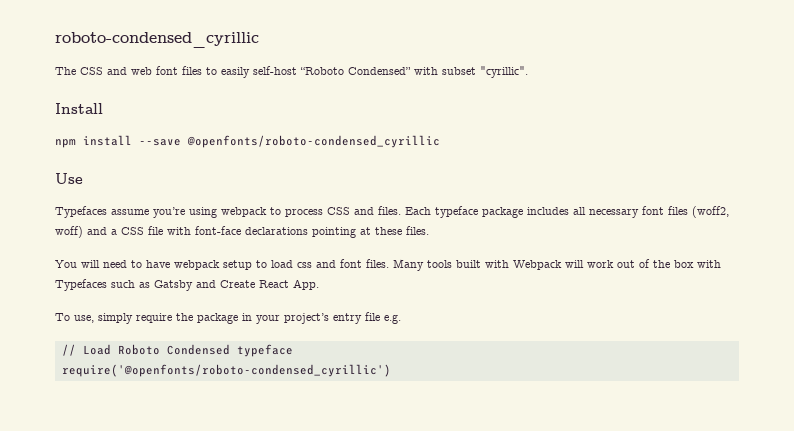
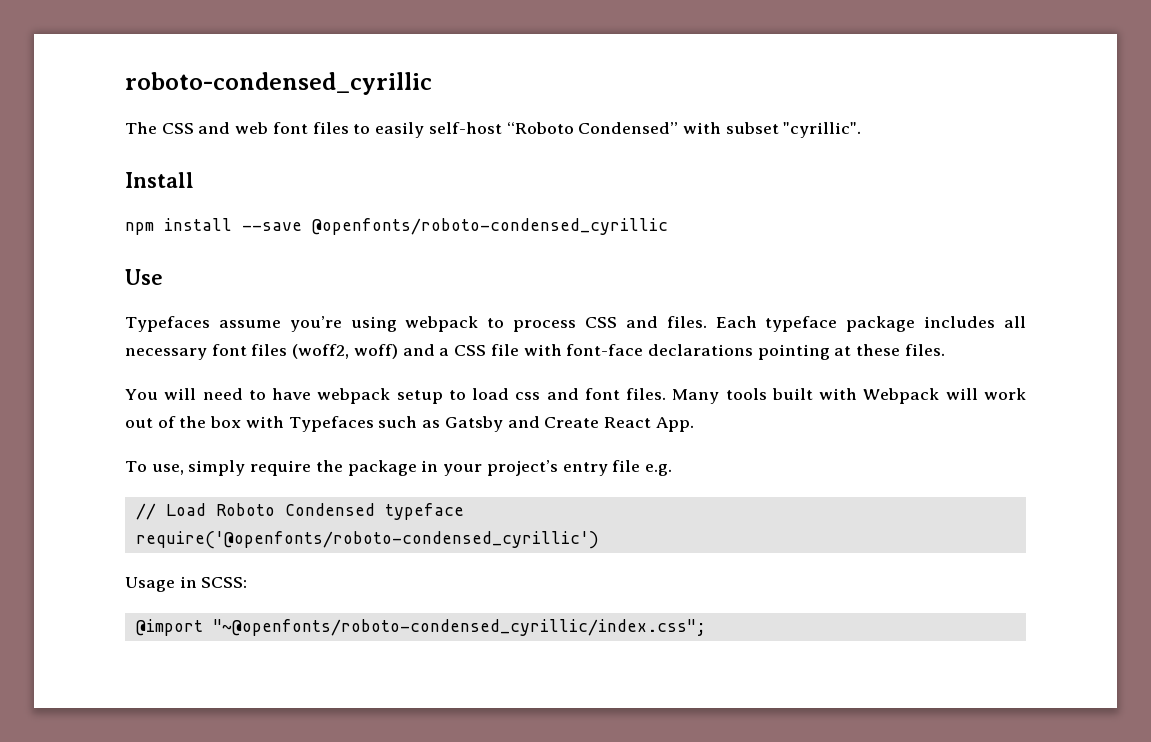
+ Usage in SCSS:
+ @import "~@openfonts/roboto-condensed_cyrillic/index.css";

